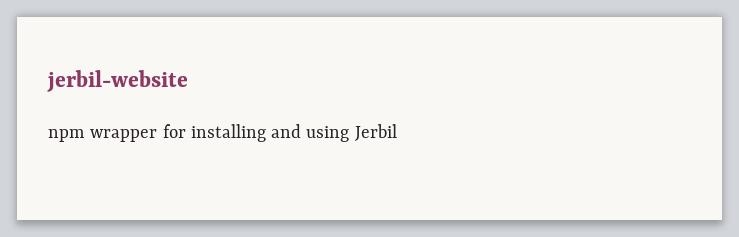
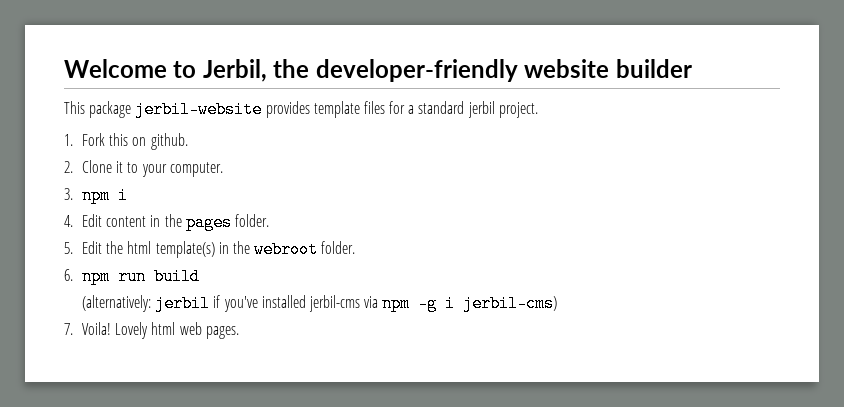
- jerbil-website
- npm wrapper for installing and using Jerbil
+ Welcome to Jerbil, the developer-friendly website builder
+ This package jerbil-website provides template files for a standard jerbil project.
+ 1. Fork this on github.
+ 2. Clone it to your computer.
+ 3. npm i
+ 4. Edit content in the pages folder.
+ 5. Edit the html template(s) in the webroot folder.
+ 6. npm run build
+ (alternatively: jerbil if you've installed jerbil-cms via npm -g i jerbil-cms)
+ 7. Voila! Lovely html web pages.

